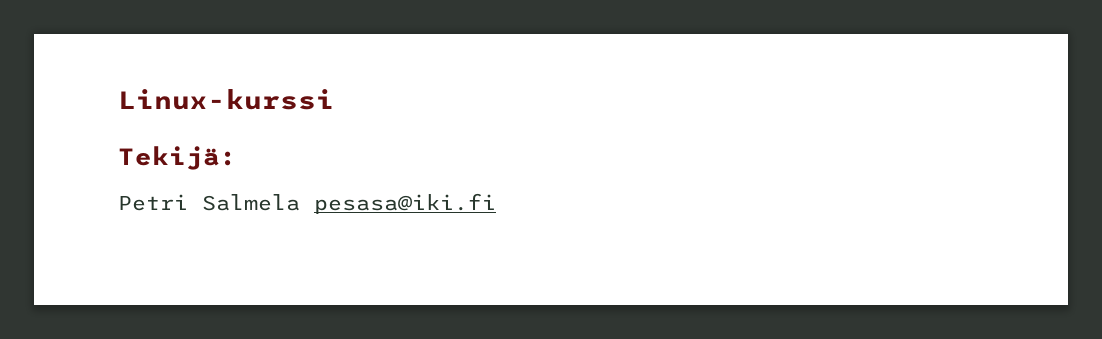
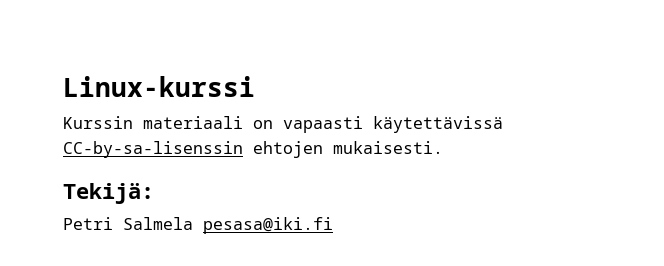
+ Kurssin materiaali on vapaasti käytettävissä CC-by-sa-lisenssin ehtojen mukaisesti.

